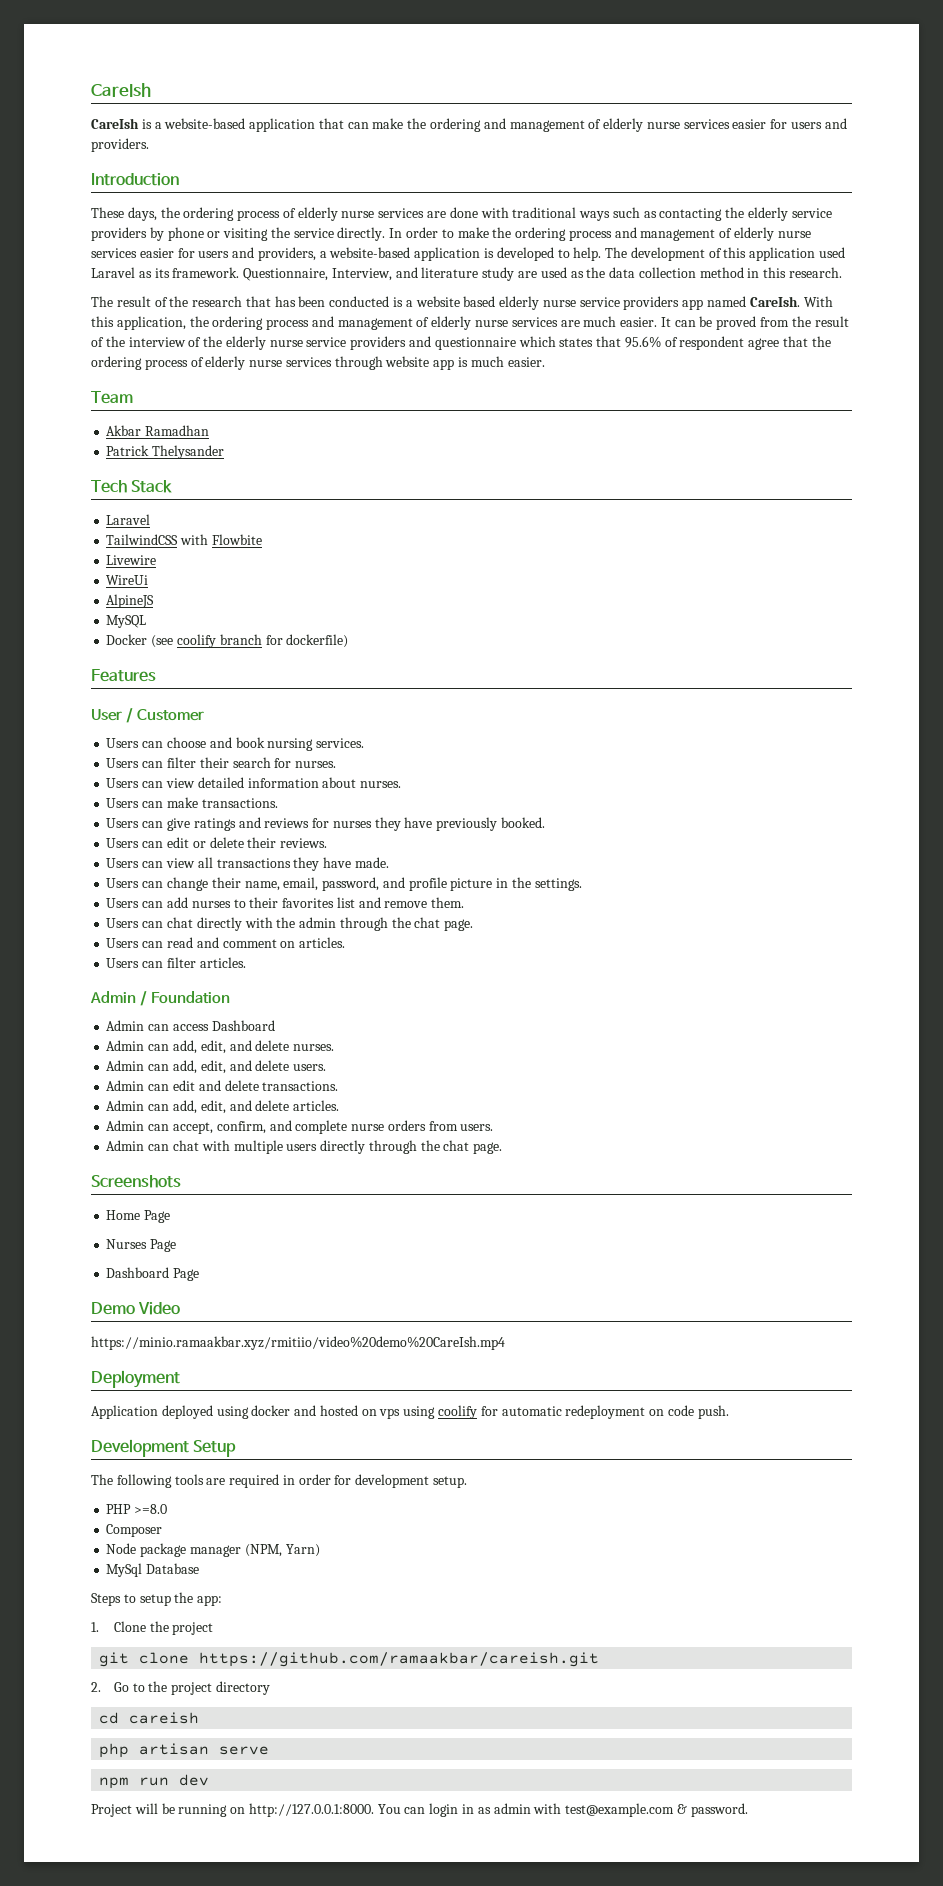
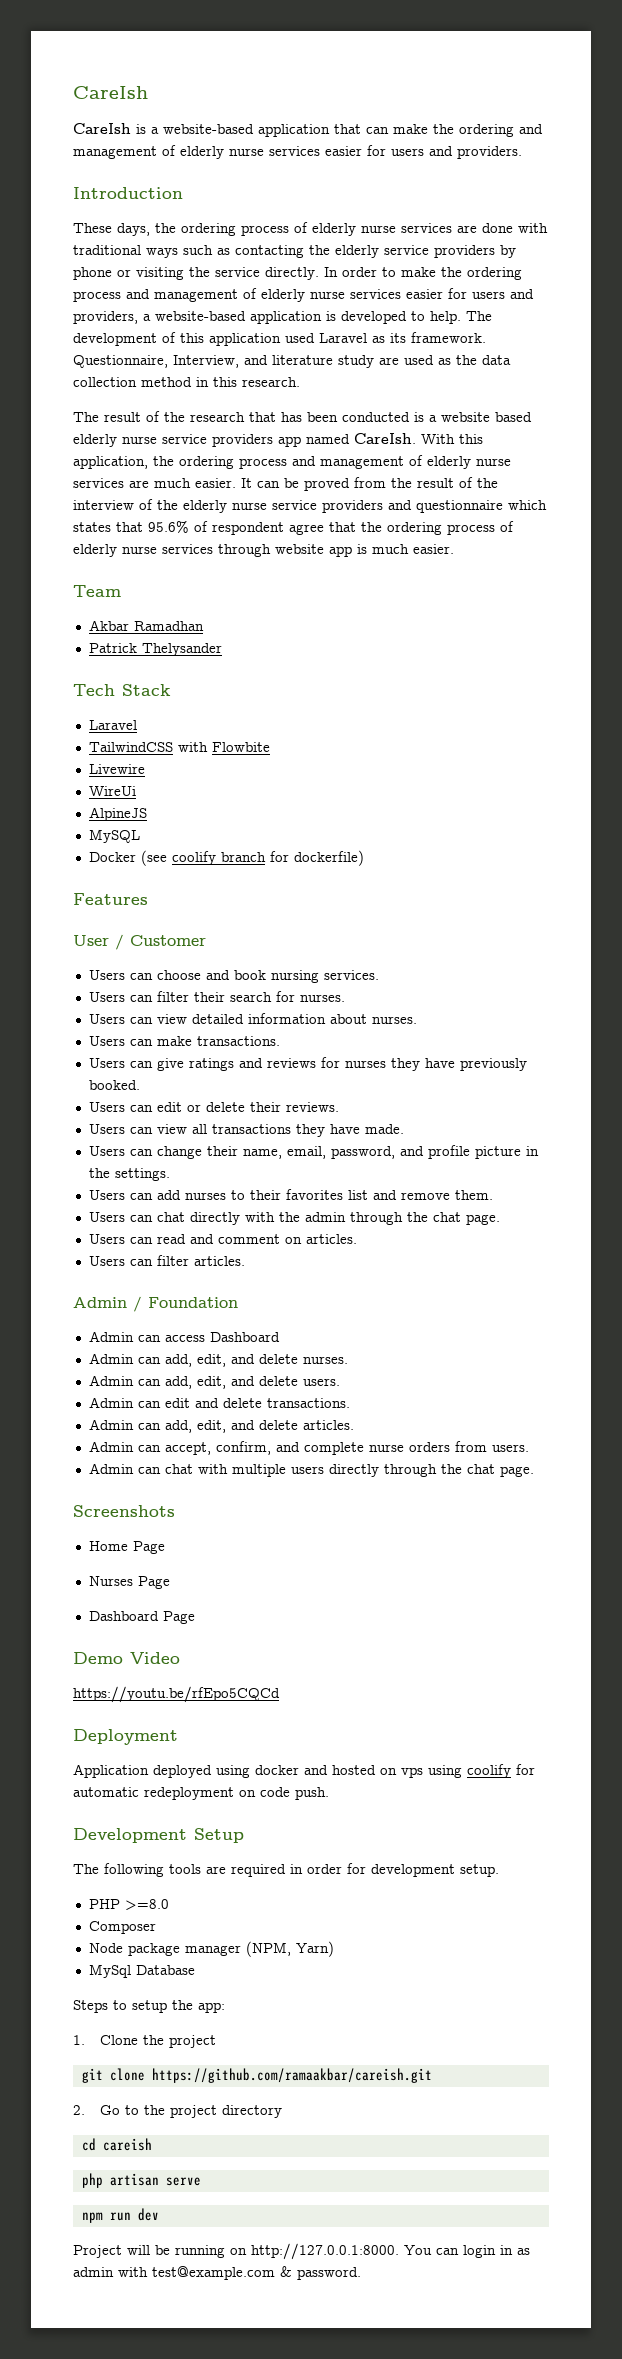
- https://minio.ramaakbar.xyz/rmitiio/video%20demo%20CareIsh.mp4
+ https://youtu.be/rfEpo5CQCd

